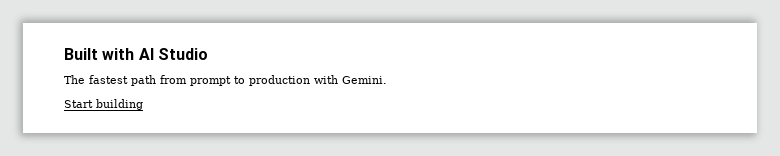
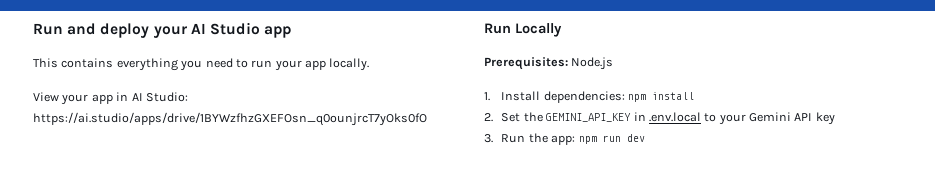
- Built with AI Studio
- The fastest path from prompt to production with Gemini.
- Start building
+ Run and deploy your AI Studio app
+ This contains everything you need to run your app locally.
+ View your app in AI Studio: https://ai.studio/apps/drive/1BYWzfhzGXEFOsn_q0ounjrcT7yOks0fO
+ Run Locally
+ Prerequisites: Node.js
+ 1. Install dependencies: npm install
+ 2. Set the GEMINI_API_KEY in .env.local to your Gemini API key
+ 3. Run the app: npm run dev

